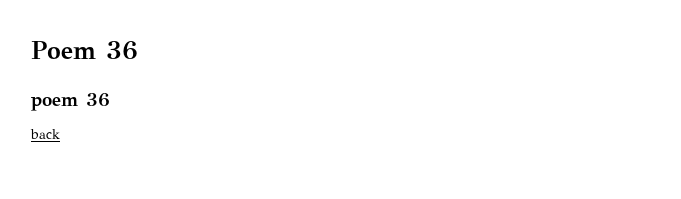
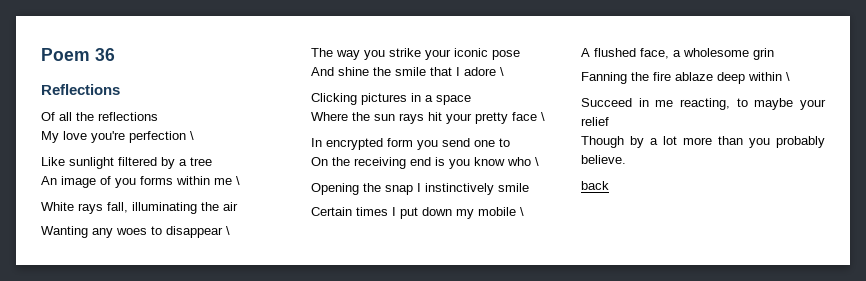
- poem 36
+ Reflections
+ Of all the reflections
+ My love you're perfection \
+ Like sunlight filtered by a tree
+ An image of you forms within me \
+ White rays fall, illuminating the air
+ Wanting any woes to disappear \
+ The way you strike your iconic pose
+ And shine the smile that I adore \
+ Clicking pictures in a space
+ Where the sun rays hit your pretty face \
+ In encrypted form you send one to
+ On the receiving end is you know who \
+ Opening the snap I instinctively smile
+ Certain times I put down my mobile \
+ A flushed face, a wholesome grin
+ Fanning the fire ablaze deep within \
+ Succeed in me reacting, to maybe your relief
+ Though by a lot more than you probably believe.

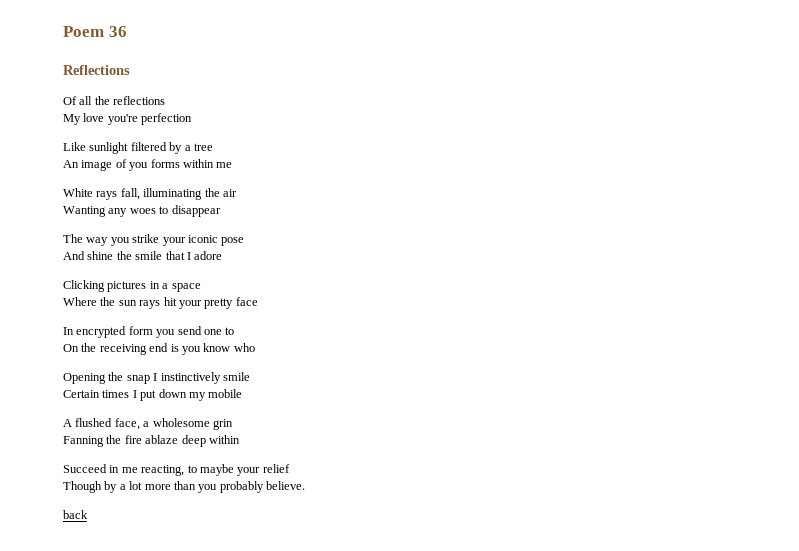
- My love you're perfection \
+ My love you're perfection
- An image of you forms within me \
+ An image of you forms within me
- Wanting any woes to disappear \
+ Wanting any woes to disappear
- And shine the smile that I adore \
+ And shine the smile that I adore
- Where the sun rays hit your pretty face \
+ Where the sun rays hit your pretty face
- On the receiving end is you know who \
+ On the receiving end is you know who
- Certain times I put down my mobile \
+ Certain times I put down my mobile
- Fanning the fire ablaze deep within \
+ Fanning the fire ablaze deep within

